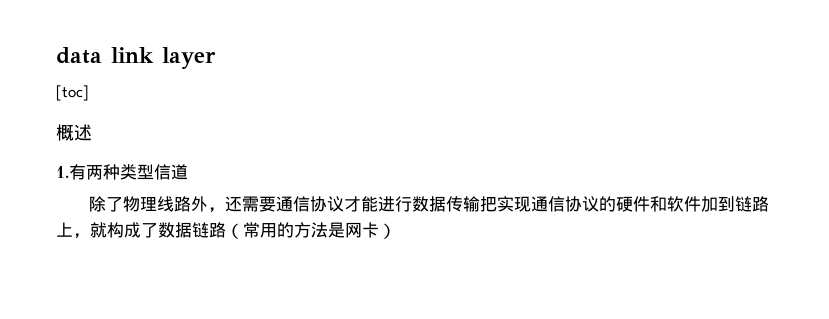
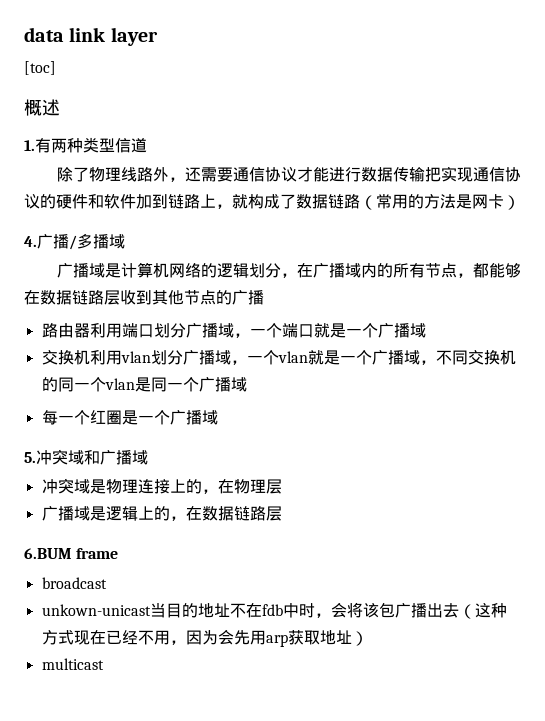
+ 4.广播/多播域
+ 广播域是计算机网络的逻辑划分，在广播域内的所有节点，都能够在数据链路层收到其他节点的广播
+ 路由器利用端口划分广播域，一个端口就是一个广播域
+ 交换机利用vlan划分广播域，一个vlan就是一个广播域，不同交换机的同一个vlan是同一个广播域
+ 每一个红圈是一个广播域
+ 5.冲突域和广播域
+ 冲突域是物理连接上的，在物理层
+ 广播域是逻辑上的，在数据链路层
+ 6.BUM frame
+ broadcast
+ unkown-unicast当目的地址不在fdb中时，会将该包广播出去（这种方式现在已经不用，因为会先用arp获取地址）
+ multicast

